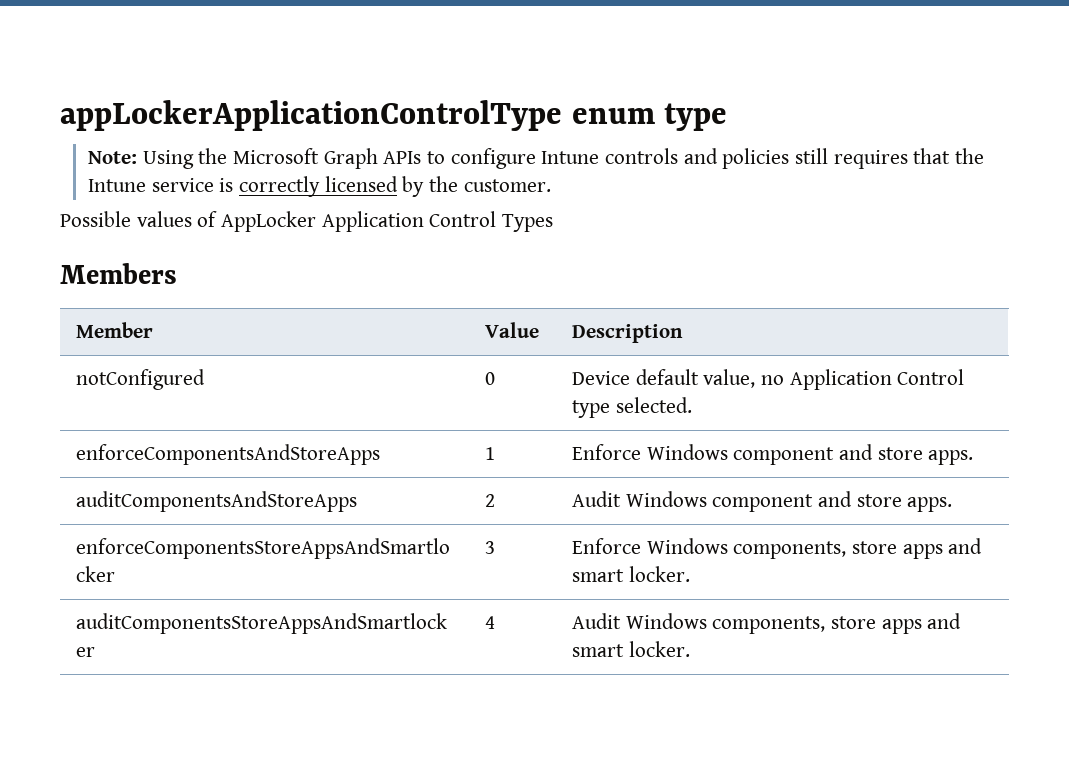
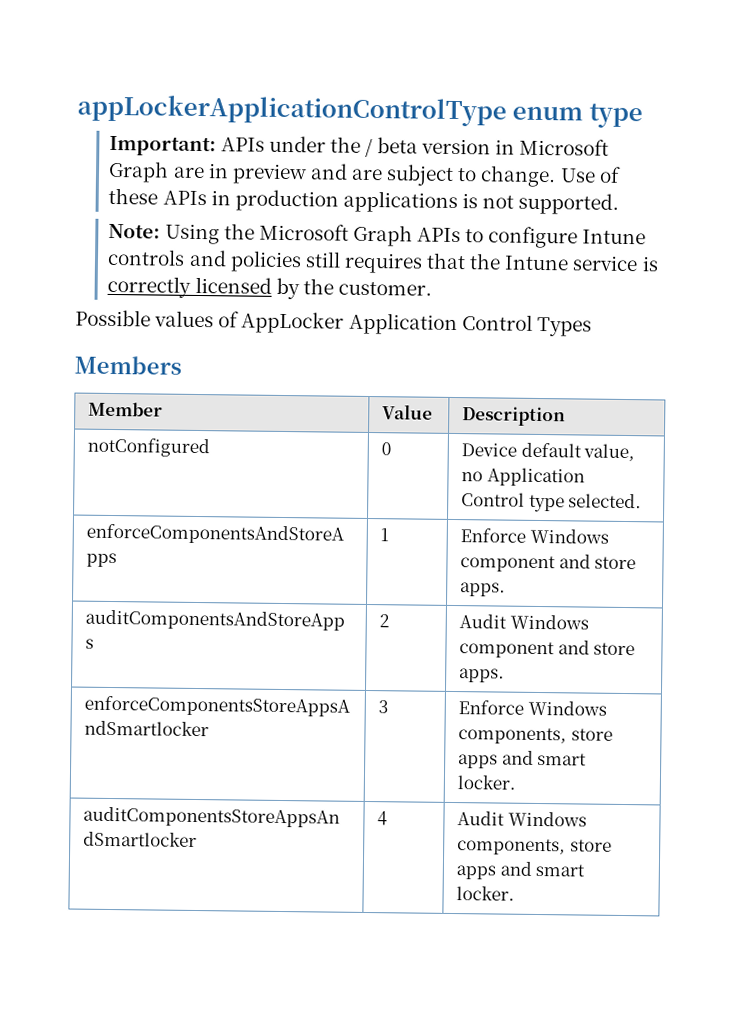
+ Important: APIs under the / beta version in Microsoft Graph are in preview and are subject to change. Use of these APIs in production applications is not supported.

